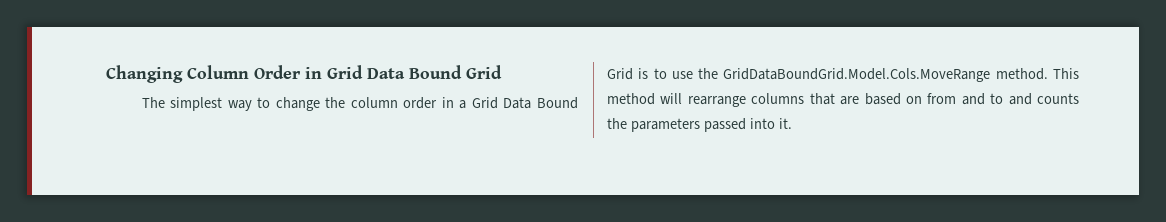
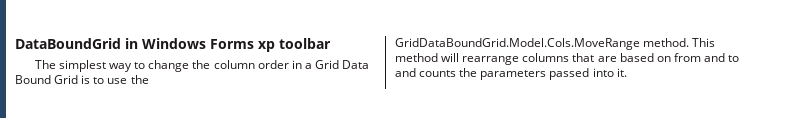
- Changing Column Order in Grid Data Bound Grid
+ DataBoundGrid in Windows Forms xp toolbar

